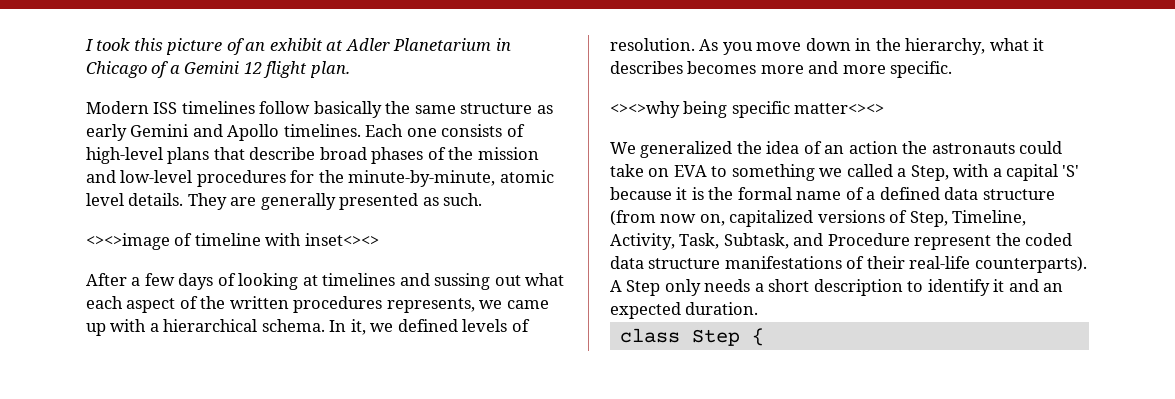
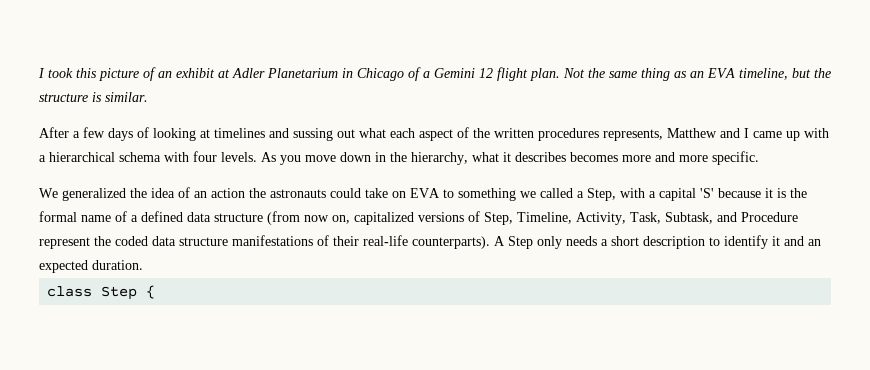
- I took this picture of an exhibit at Adler Planetarium in Chicago of a Gemini 12 flight plan.
- Modern ISS timelines follow basically the same structure as early Gemini and Apollo timelines. Each one consists of high-level plans that describe broad phases of the mission and low-level procedures for the minute-by-minute, atomic level details. They are generally presented as such.
- <><>image of timeline with inset<><>
+ I took this picture of an exhibit at Adler Planetarium in Chicago of a Gemini 12 flight plan. Not the same thing as an EVA timeline, but the structure is similar.
- After a few days of looking at timelines and sussing out what each aspect of the written procedures represents, we came up with a hierarchical schema. In it, we defined levels of resolution.
+ After a few days of looking at timelines and sussing out what each aspect of the written procedures represents, Matthew and I came up with a hierarchical schema with four levels.
- <><>why being specific matter<><>

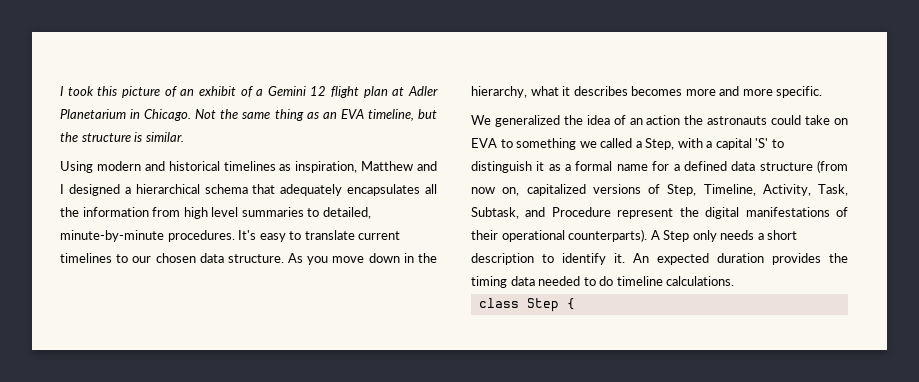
- I took this picture of an exhibit at Adler Planetarium in Chicago of a Gemini 12 flight plan.
+ I took this picture of an exhibit of a Gemini 12 flight plan at Adler Planetarium in Chicago.
- After a few days of looking at timelines and sussing out what each aspect of the written procedures represents, Matthew and I came up with a hierarchical schema with four levels.
+ Using modern and historical timelines as inspiration, Matthew and I designed a hierarchical schema that adequately encapsulates all the information from high level summaries to detailed, minute-by-minute procedures. It's easy to translate current timelines to our chosen data structure.
- We generalized the idea of an action the astronauts could take on EVA to something we called a Step, with a capital 'S' because it is the formal name of a defined data structure (from now on, capitalized versions of Step, Timeline, Activity, Task, Subtask, and Procedure represent the coded data structure manifestations of their real-life counterparts).
+ We generalized the idea of an action the astronauts could take on EVA to something we called a Step, with a capital 'S' to distinguish it as a formal name for a defined data structure (from now on, capitalized versions of Step, Timeline, Activity, Task, Subtask, and Procedure represent the digital manifestations of their operational counterparts).
- A Step only needs a short description to identify it and an expected duration.
+ A Step only needs a short description to identify it. An expected duration provides the timing data needed to do timeline calculations.

